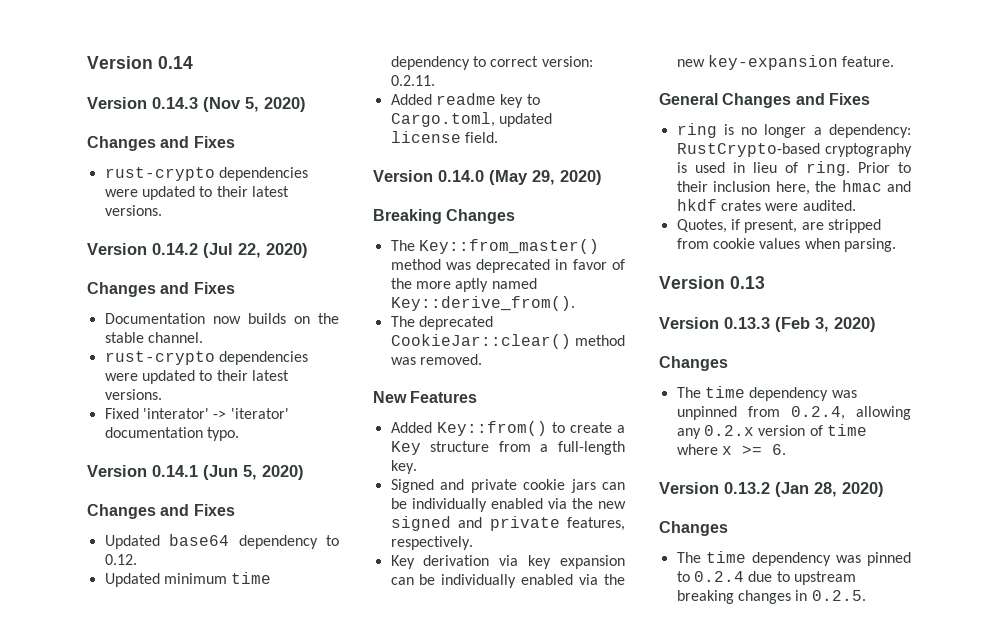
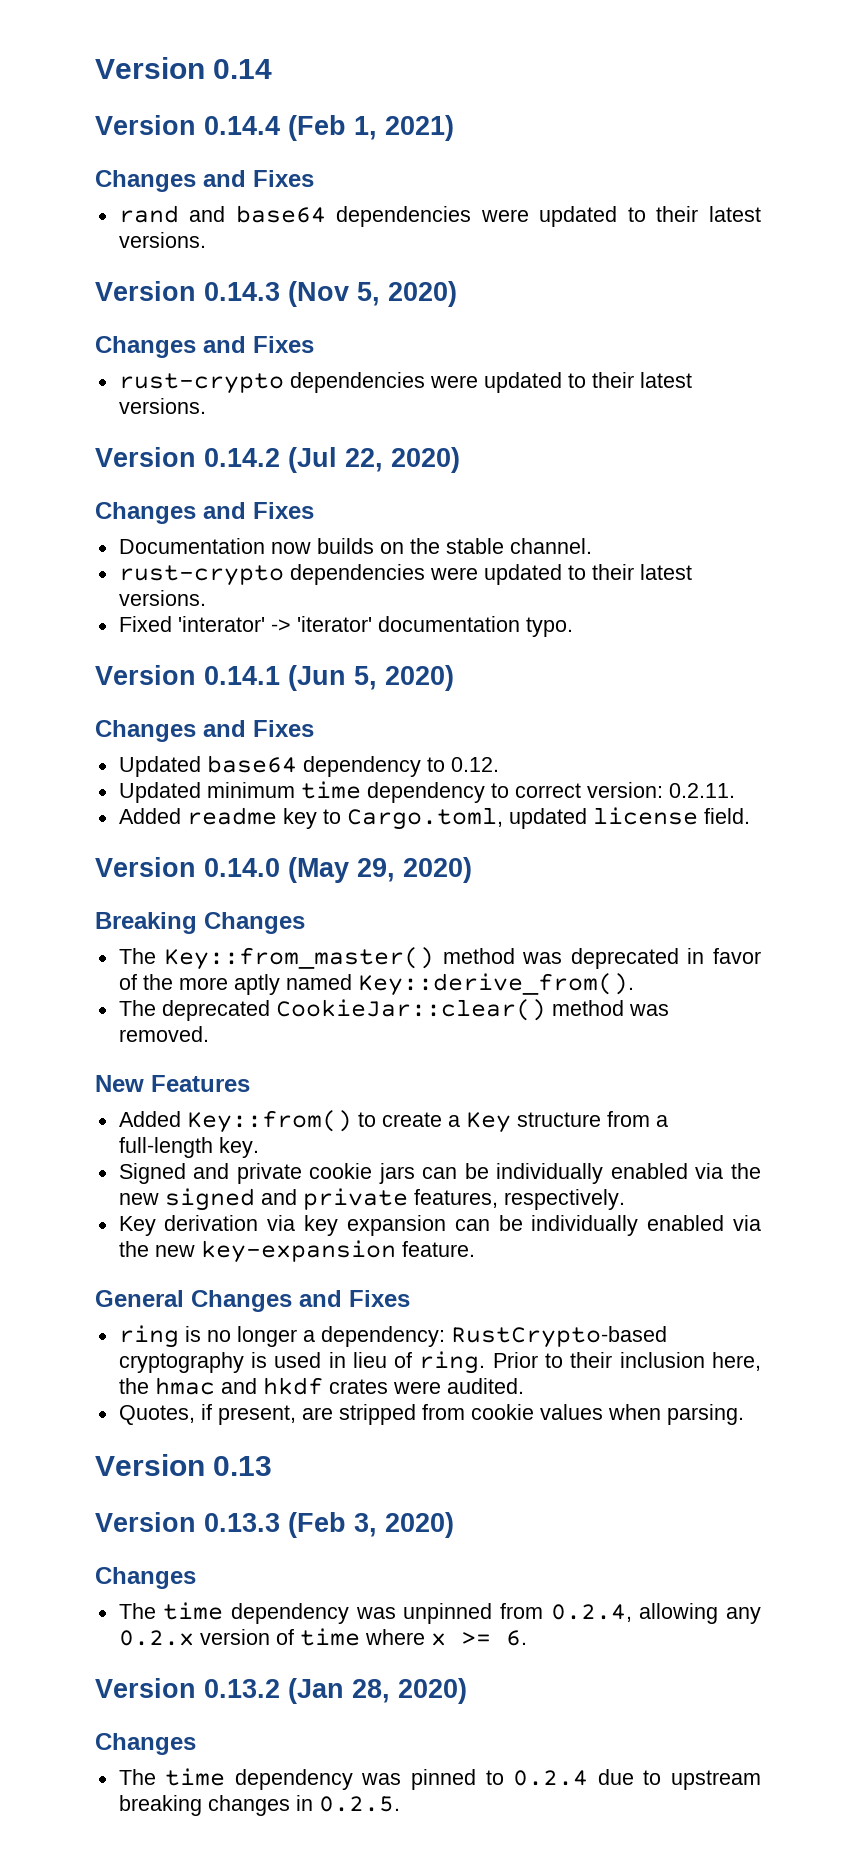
+ Version 0.14.4 (Feb 1, 2021)
+ Changes and Fixes
+ rand and base64 dependencies were updated to their latest versions.

